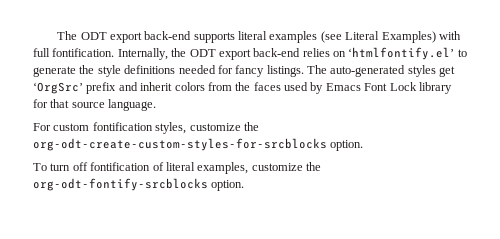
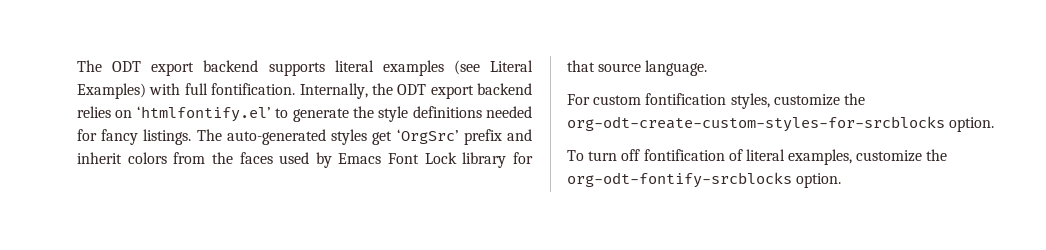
- The ODT export back-end supports literal examples (see Literal Examples) with full fontification.
+ The ODT export backend supports literal examples (see Literal Examples) with full fontification.
- Internally, the ODT export back-end relies on ‘htmlfontify.el’ to generate the style definitions needed for fancy listings.
+ Internally, the ODT export backend relies on ‘htmlfontify.el’ to generate the style definitions needed for fancy listings.

